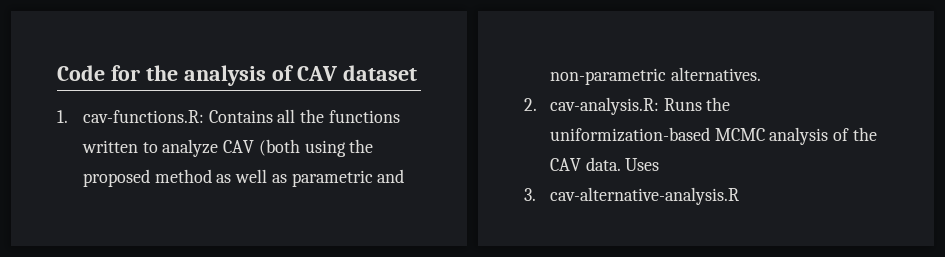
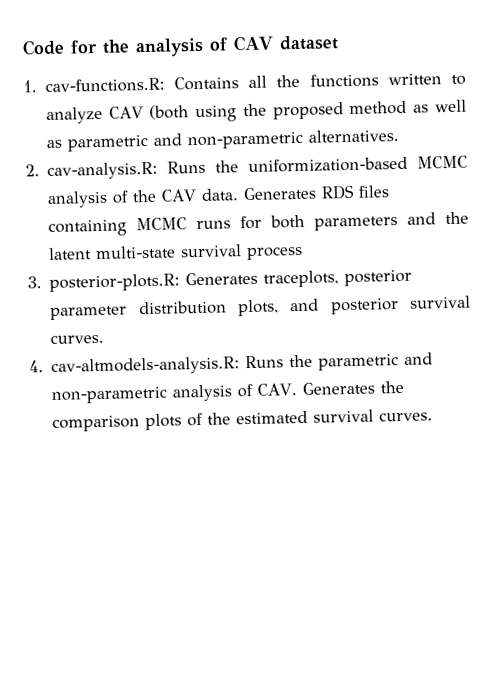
- Uses
- 3. cav-alternative-analysis.R
+ Generates RDS files containing MCMC runs for both parameters and the latent multi-state survival process
+ 3. posterior-plots.R: Generates traceplots, posterior parameter distribution plots, and posterior survival curves.
+ 4. cav-altmodels-analysis.R: Runs the parametric and non-parametric analysis of CAV. Generates the comparison plots of the estimated survival curves.

